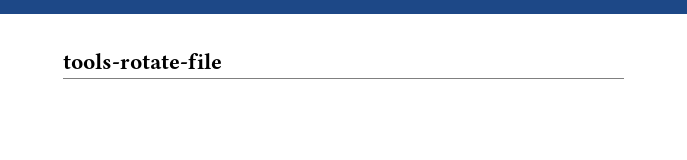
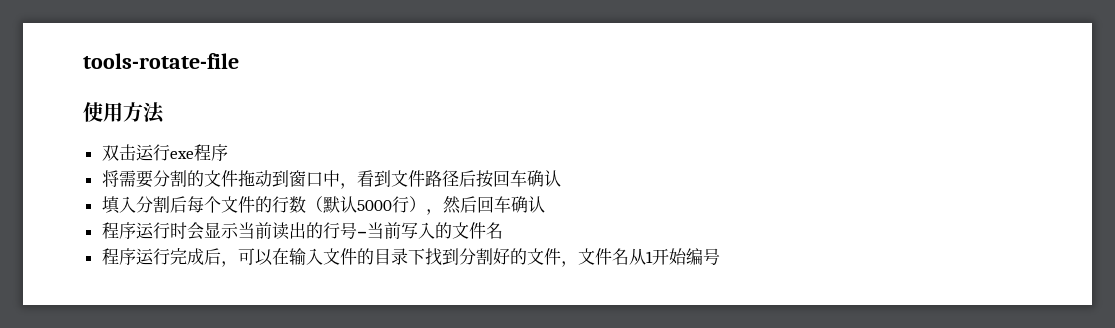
+ 使用方法
+ 双击运行exe程序
+ 将需要分割的文件拖动到窗口中，看到文件路径后按回车确认
+ 填入分割后每个文件的行数（默认5000行），然后回车确认
+ 程序运行时会显示当前读出的行号-当前写入的文件名
+ 程序运行完成后，可以在输入文件的目录下找到分割好的文件，文件名从1开始编号

